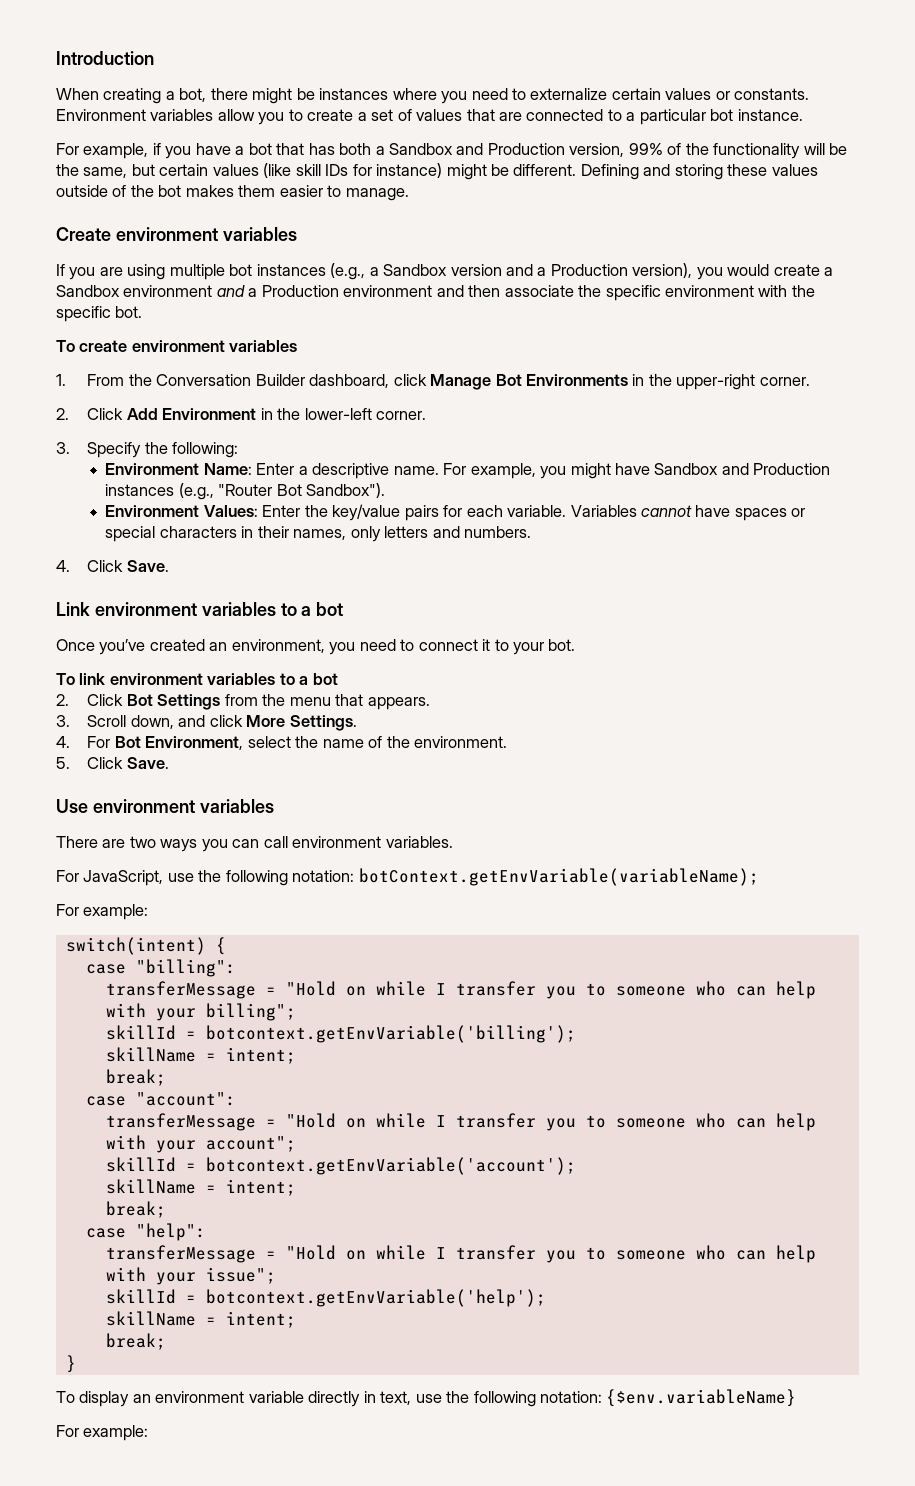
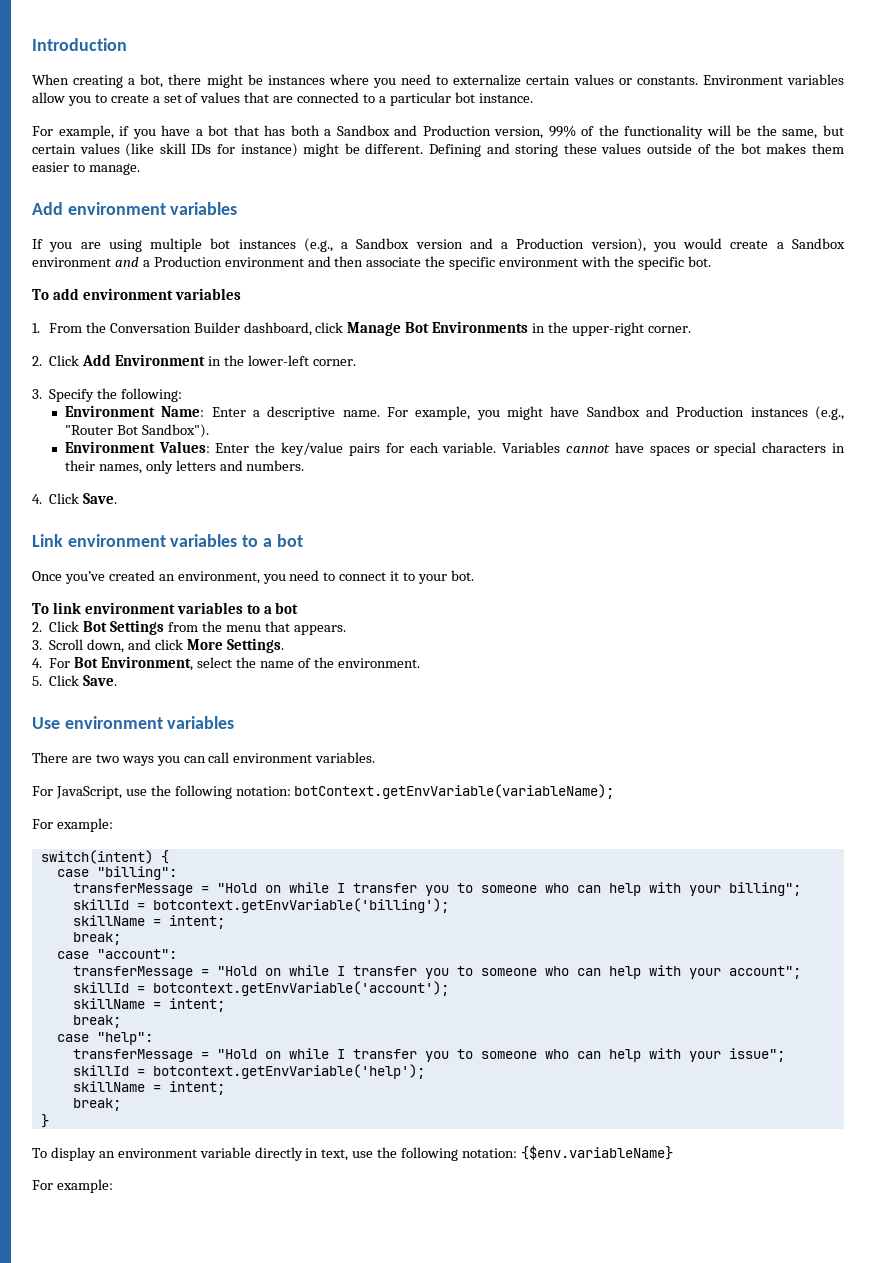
- Create environment variables
+ Add environment variables
- To create environment variables
+ To add environment variables

